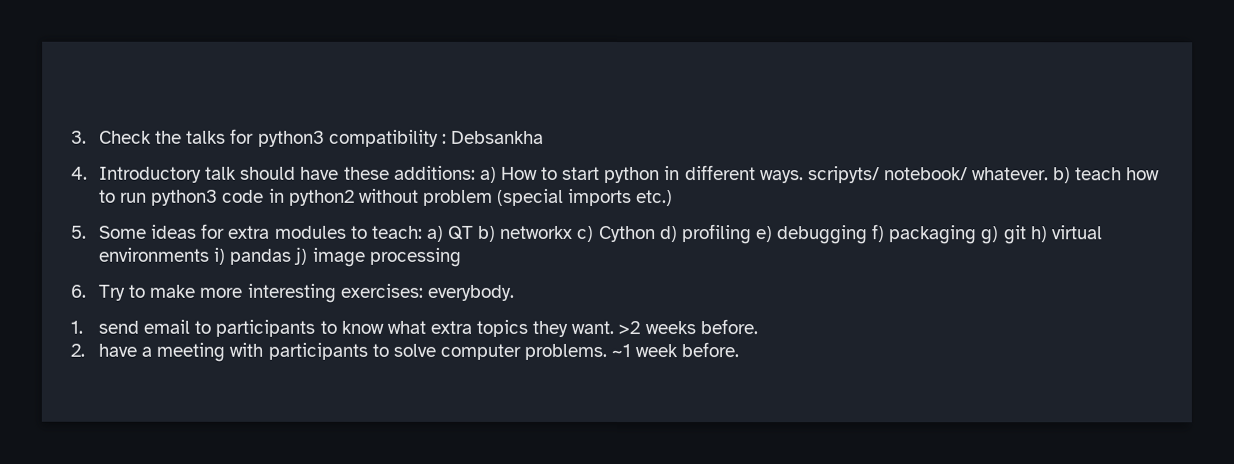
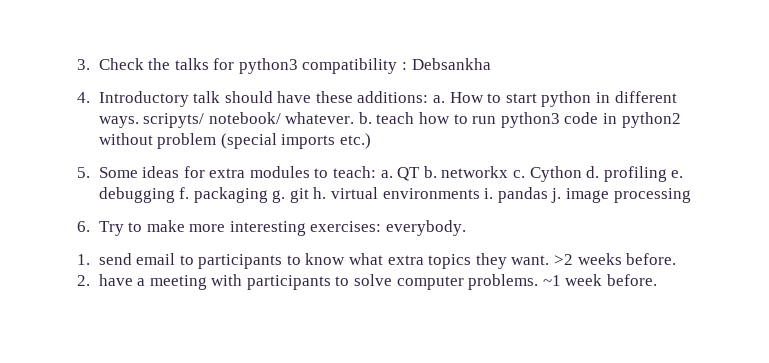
- 4. Introductory talk should have these additions: a) How to start python in different ways. scripyts/ notebook/ whatever. b) teach how to run python3 code in python2 without problem (special imports etc.)
+ 4. Introductory talk should have these additions: a. How to start python in different ways. scripyts/ notebook/ whatever. b. teach how to run python3 code in python2 without problem (special imports etc.)
- 5. Some ideas for extra modules to teach: a) QT b) networkx c) Cython d) profiling e) debugging f) packaging g) git h) virtual environments i) pandas j) image processing
+ 5. Some ideas for extra modules to teach: a. QT b. networkx c. Cython d. profiling e. debugging f. packaging g. git h. virtual environments i. pandas j. image processing

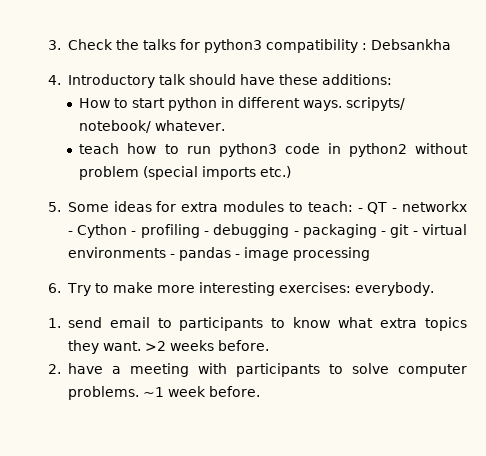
- 4. Introductory talk should have these additions: a. How to start python in different ways. scripyts/ notebook/ whatever. b. teach how to run python3 code in python2 without problem (special imports etc.)
+ 4. Introductory talk should have these additions:
+ How to start python in different ways. scripyts/ notebook/ whatever.
+ teach how to run python3 code in python2 without problem (special imports etc.)
- 5. Some ideas for extra modules to teach: a. QT b. networkx c. Cython d. profiling e. debugging f. packaging g. git h. virtual environments i. pandas j. image processing
+ 5. Some ideas for extra modules to teach: - QT - networkx - Cython - profiling - debugging - packaging - git - virtual environments - pandas - image processing

